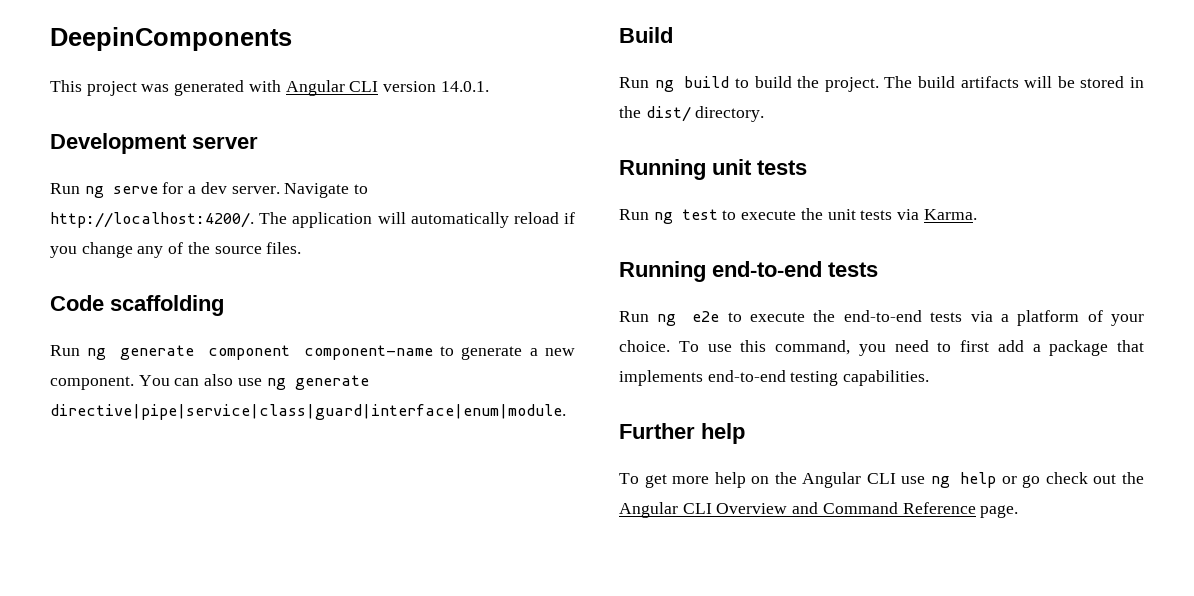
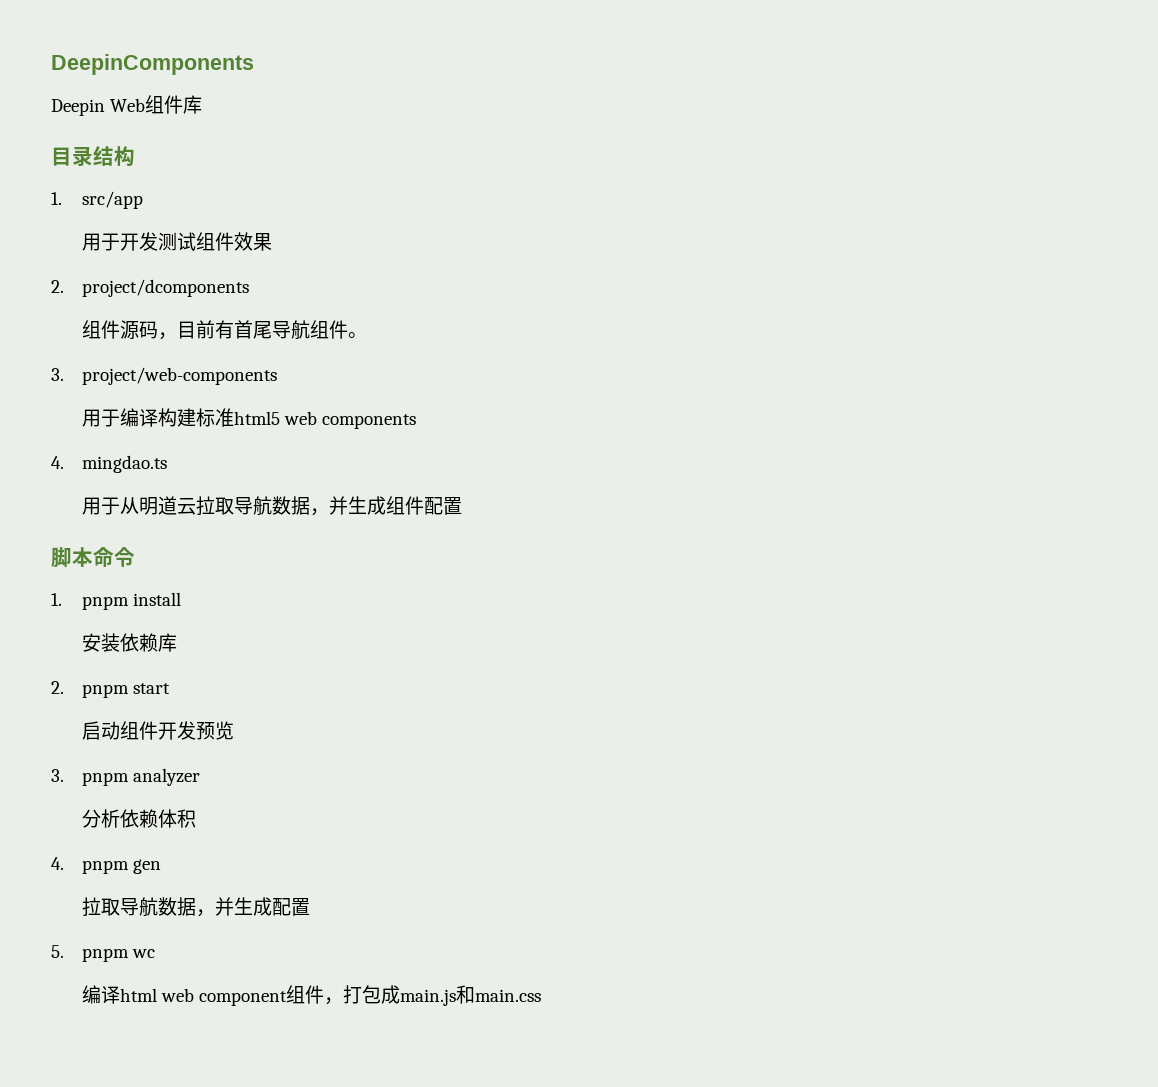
- This project was generated with Angular CLI version 14.0.1.
- Development server
- Run ng serve for a dev server. Navigate to http://localhost:4200/. The application will automatically reload if you change any of the source files.
- Code scaffolding
- Run ng generate component component-name to generate a new component. You can also use ng generate directive|pipe|service|class|guard|interface|enum|module.
- Build
- Run ng build to build the project. The build artifacts will be stored in the dist/ directory.
- Running unit tests
- Run ng test to execute the unit tests via Karma.
- Running end-to-end tests
- Run ng e2e to execute the end-to-end tests via a platform of your choice. To use this command, you need to first add a package that implements end-to-end testing capabilities.
- Further help
- To get more help on the Angular CLI use ng help or go check out the Angular CLI Overview and Command Reference page.
+ Deepin Web组件库
+ 目录结构
+ 1. src/app
+ 用于开发测试组件效果
+ 2. project/dcomponents
+ 组件源码，目前有首尾导航组件。
+ 3. project/web-components
+ 用于编译构建标准html5 web components
+ 4. mingdao.ts
+ 用于从明道云拉取导航数据，并生成组件配置
+ 脚本命令
+ 1. pnpm install
+ 安装依赖库
+ 2. pnpm start
+ 启动组件开发预览
+ 3. pnpm analyzer
+ 分析依赖体积
+ 4. pnpm gen
+ 拉取导航数据，并生成配置
+ 5. pnpm wc
+ 编译html web component组件，打包成main.js和main.css

